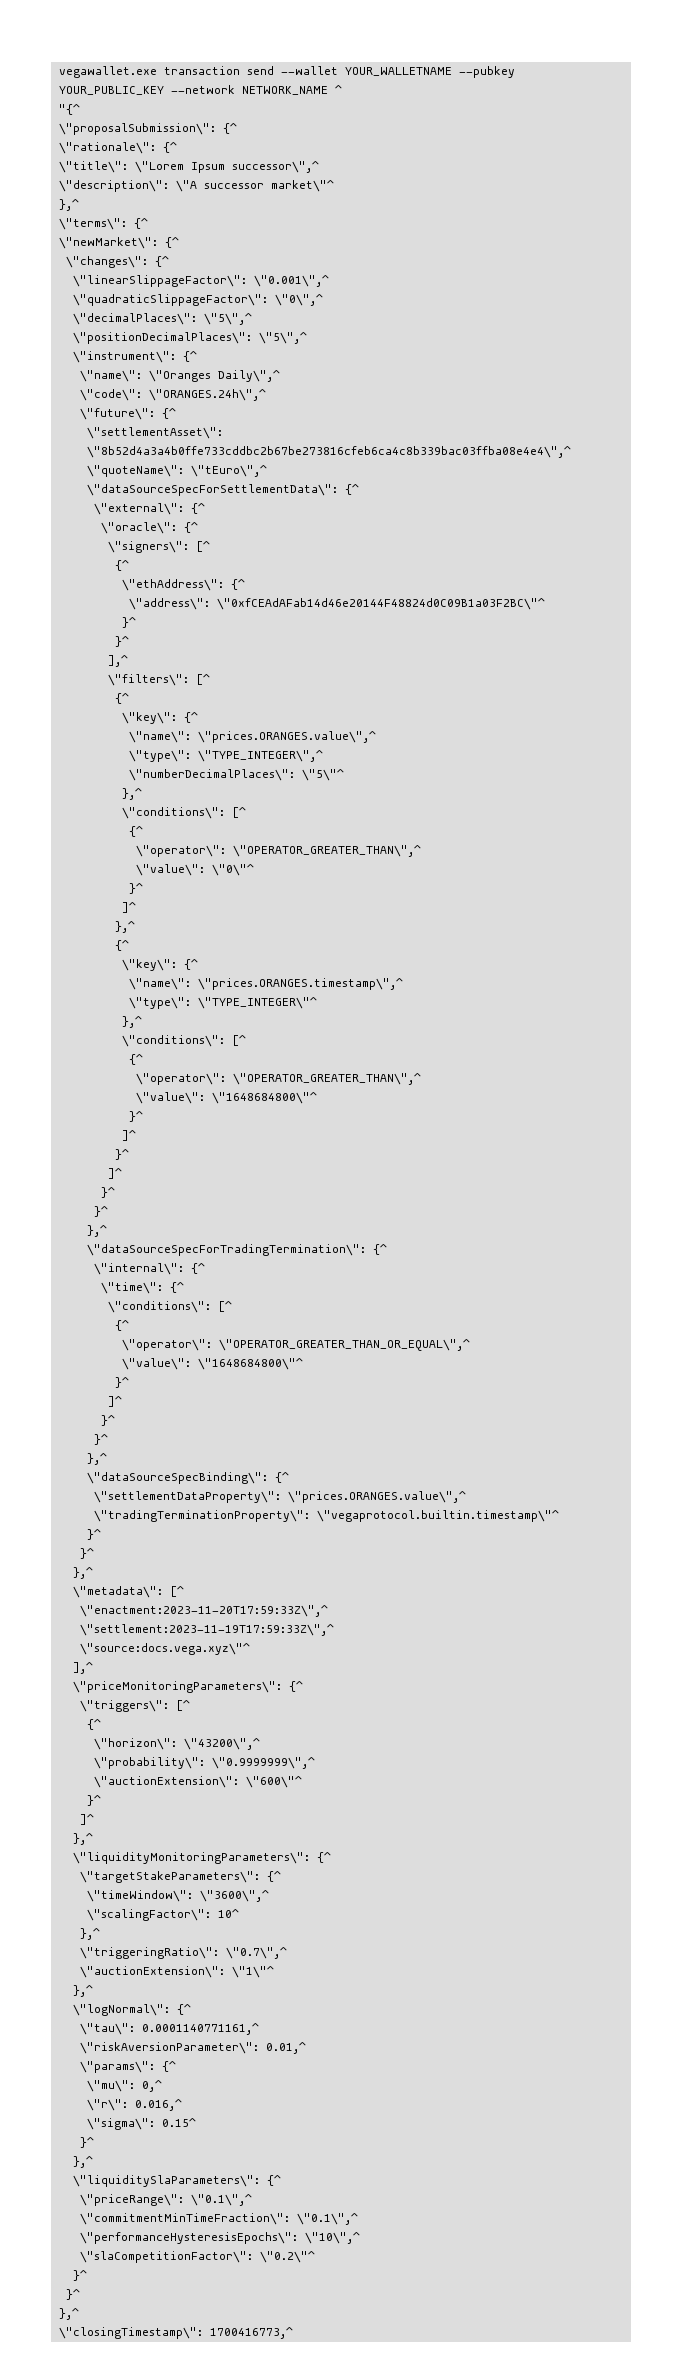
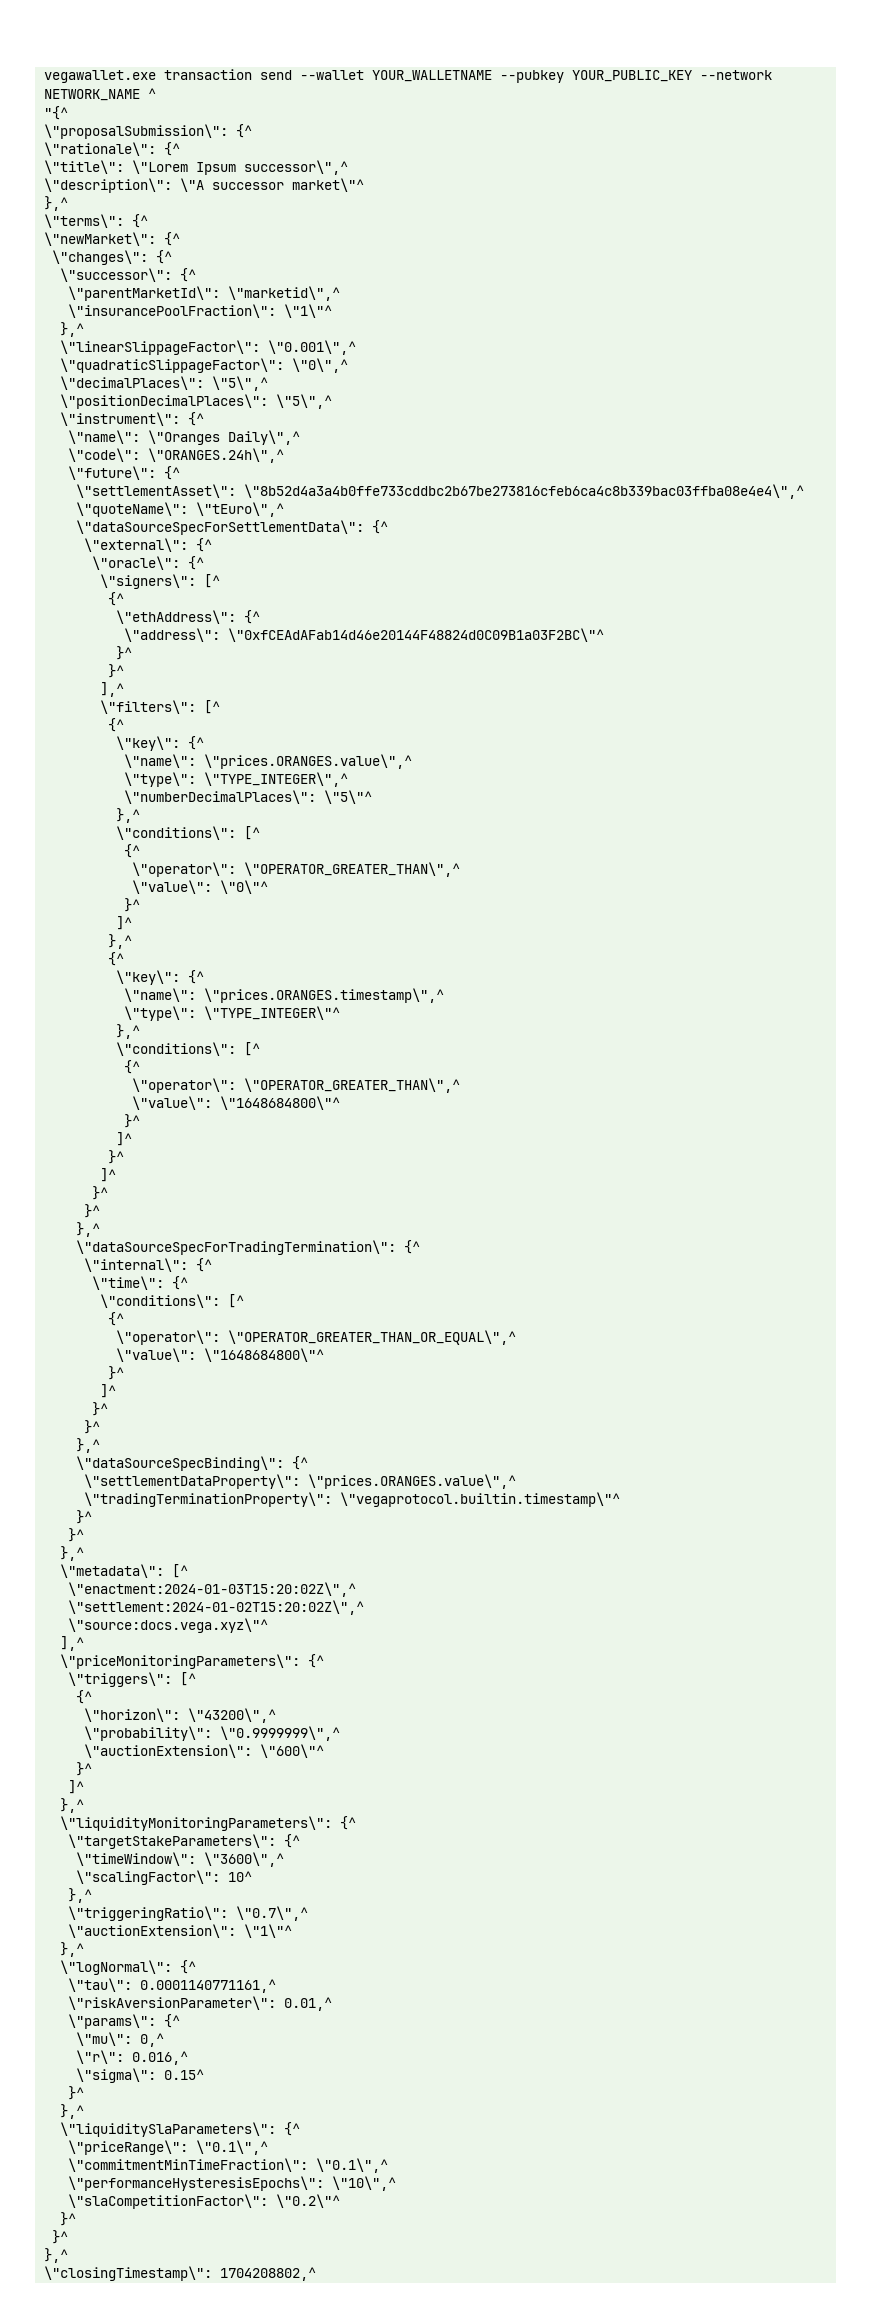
+ \"successor\": {^
+ \"parentMarketId\": \"marketid\",^
+ \"insurancePoolFraction\": \"1\"^
+ },^
- \"enactment:2023-11-20T17:59:33Z\",^
- \"settlement:2023-11-19T17:59:33Z\",^
+ \"enactment:2024-01-03T15:20:02Z\",^
+ \"settlement:2024-01-02T15:20:02Z\",^
- \"closingTimestamp\": 1700416773,^
+ \"closingTimestamp\": 1704208802,^

